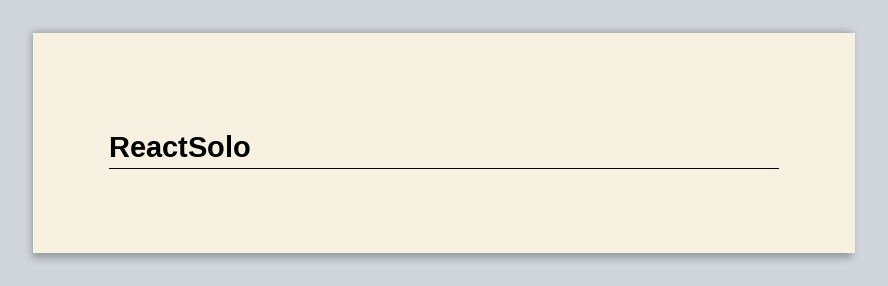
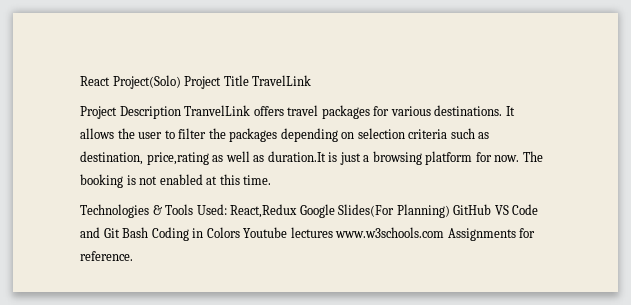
- ReactSolo
+ React Project(Solo) Project Title TravelLink
+ Project Description TranvelLink offers travel packages for various destinations. It allows the user to filter the packages depending on selection criteria such as destination, price,rating as well as duration.It is just a browsing platform for now. The booking is not enabled at this time.
+ Technologies & Tools Used: React,Redux Google Slides(For Planning) GitHub VS Code and Git Bash Coding in Colors Youtube lectures www.w3schools.com Assignments for reference.

